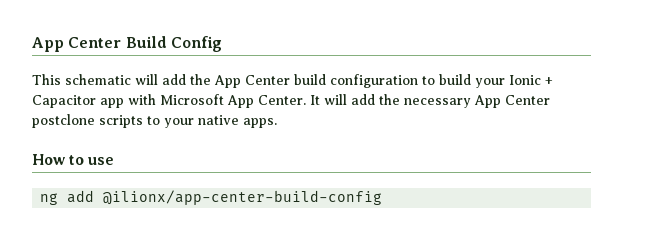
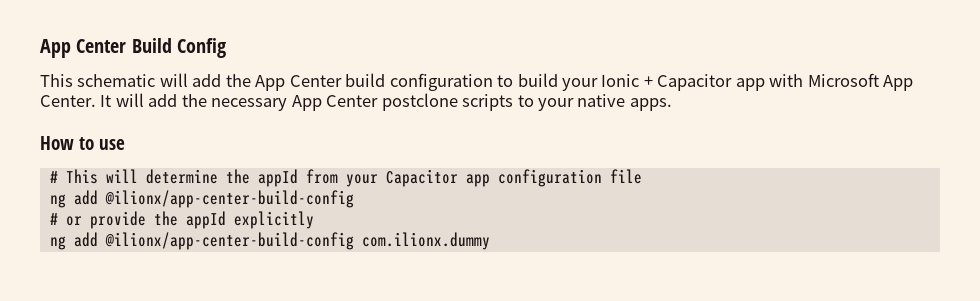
+ # This will determine the appId from your Capacitor app configuration file
  ng add @ilionx/app-center-build-config
+ # or provide the appId explicitly
+ ng add @ilionx/app-center-build-config com.ilionx.dummy

